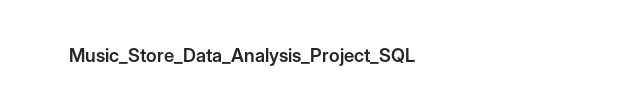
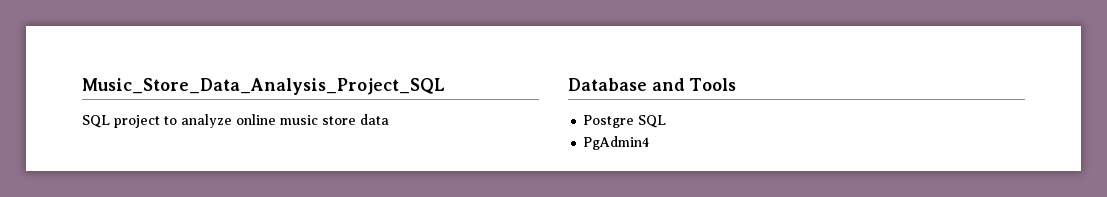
+ SQL project to analyze online music store data
+ Database and Tools
+ Postgre SQL
+ PgAdmin4

